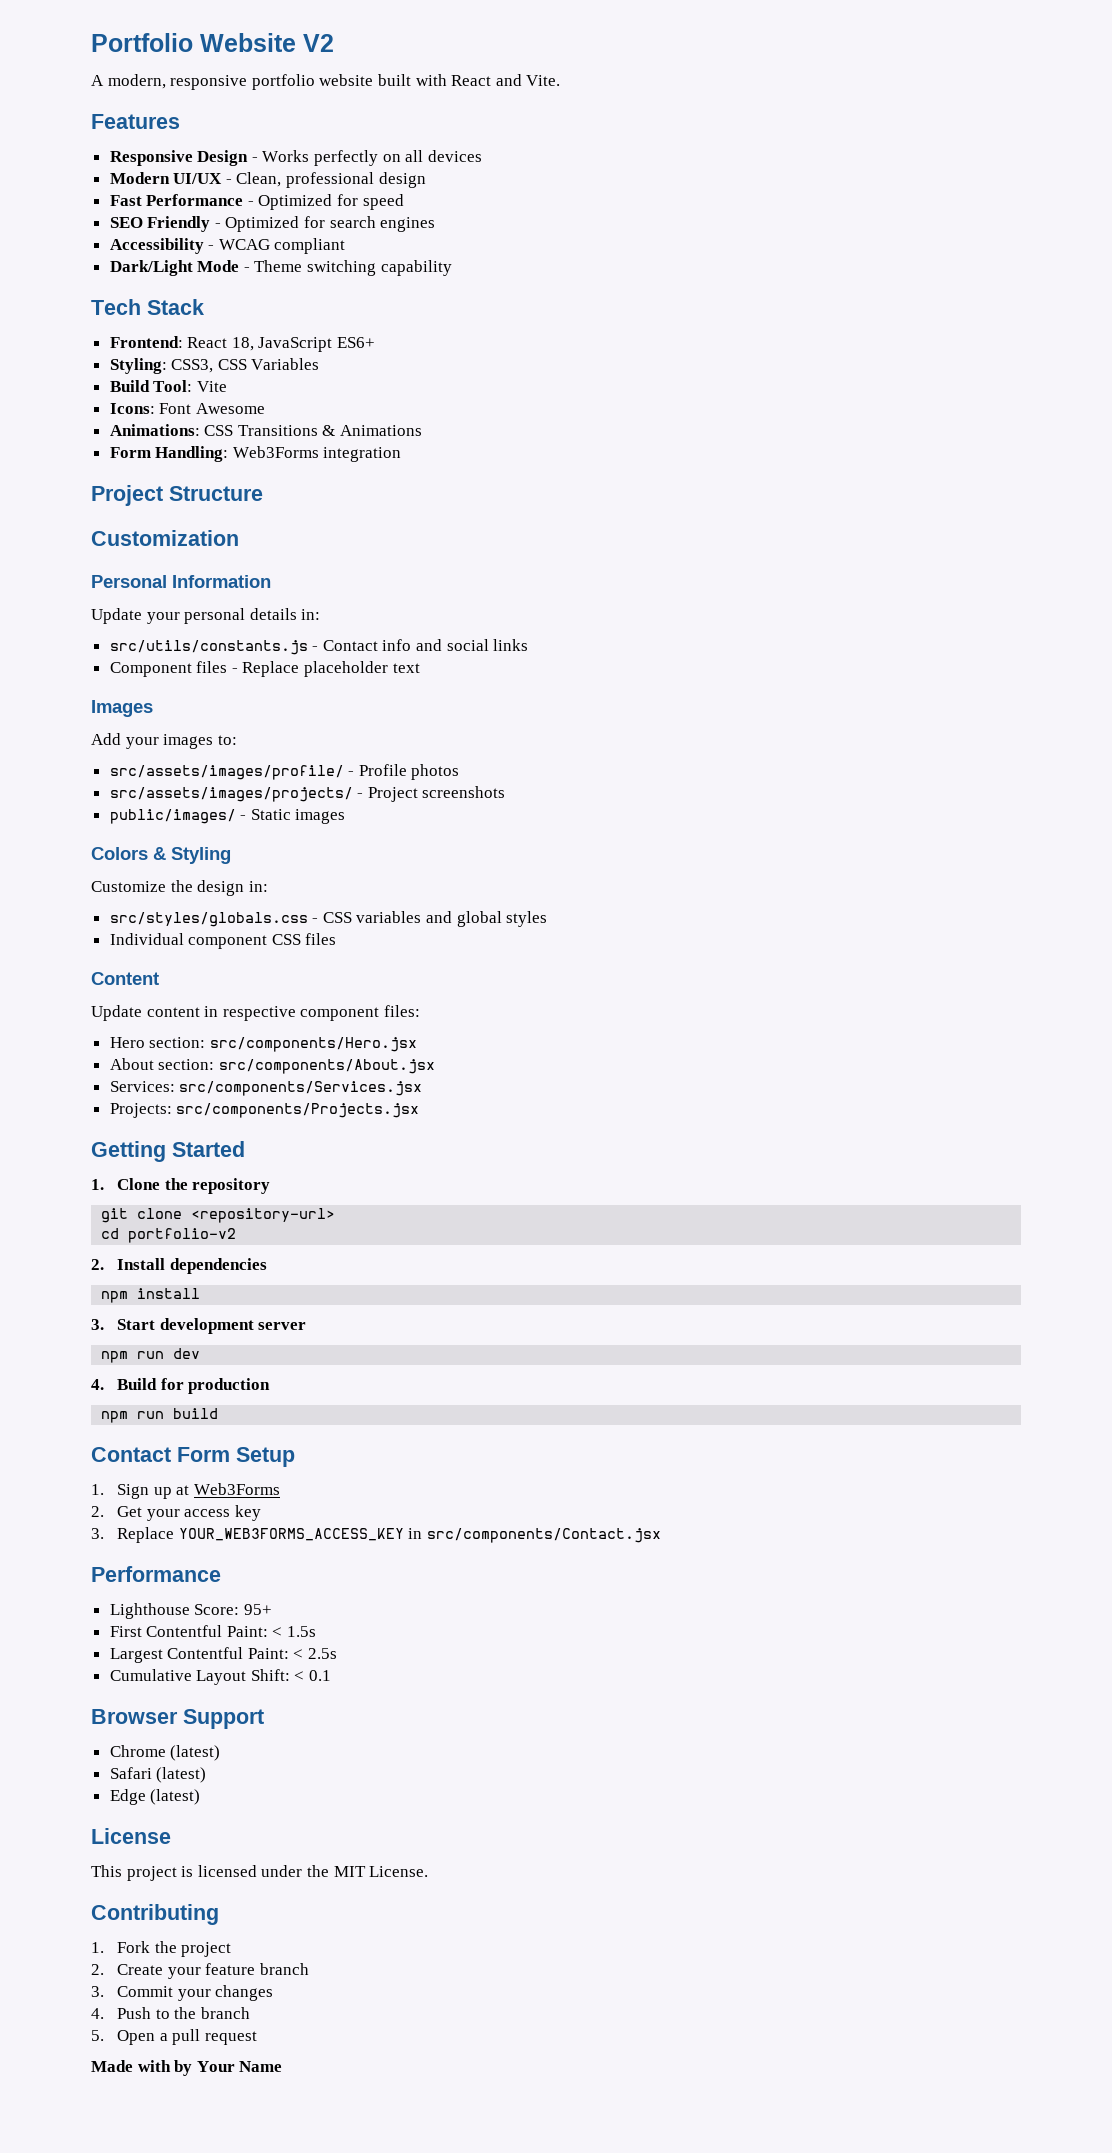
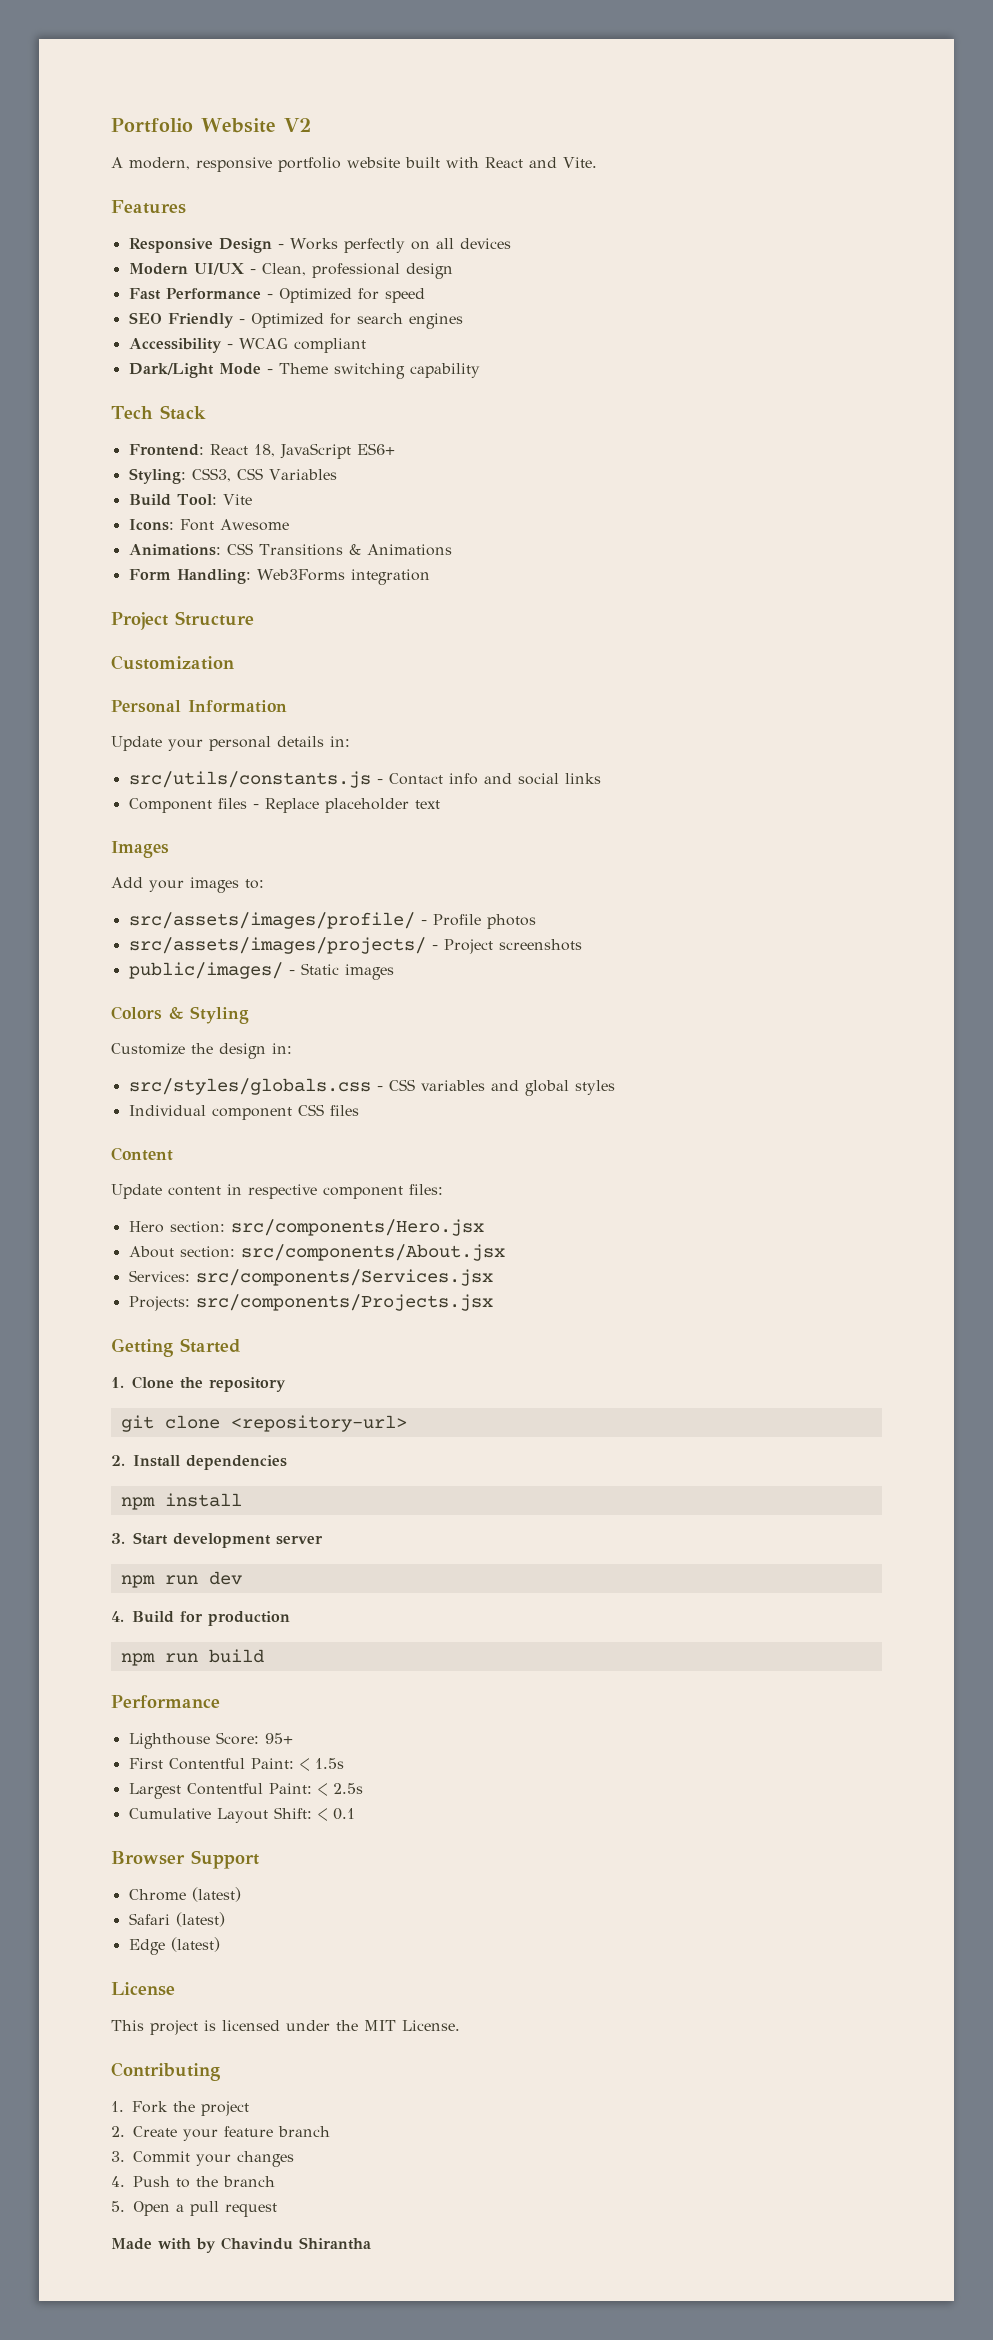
- cd portfolio-v2
- Contact Form Setup
- 1. Sign up at Web3Forms
- 2. Get your access key
- 3. Replace YOUR_WEB3FORMS_ACCESS_KEY in src/components/Contact.jsx
- Made with by Your Name
+ Made with by Chavindu Shirantha

